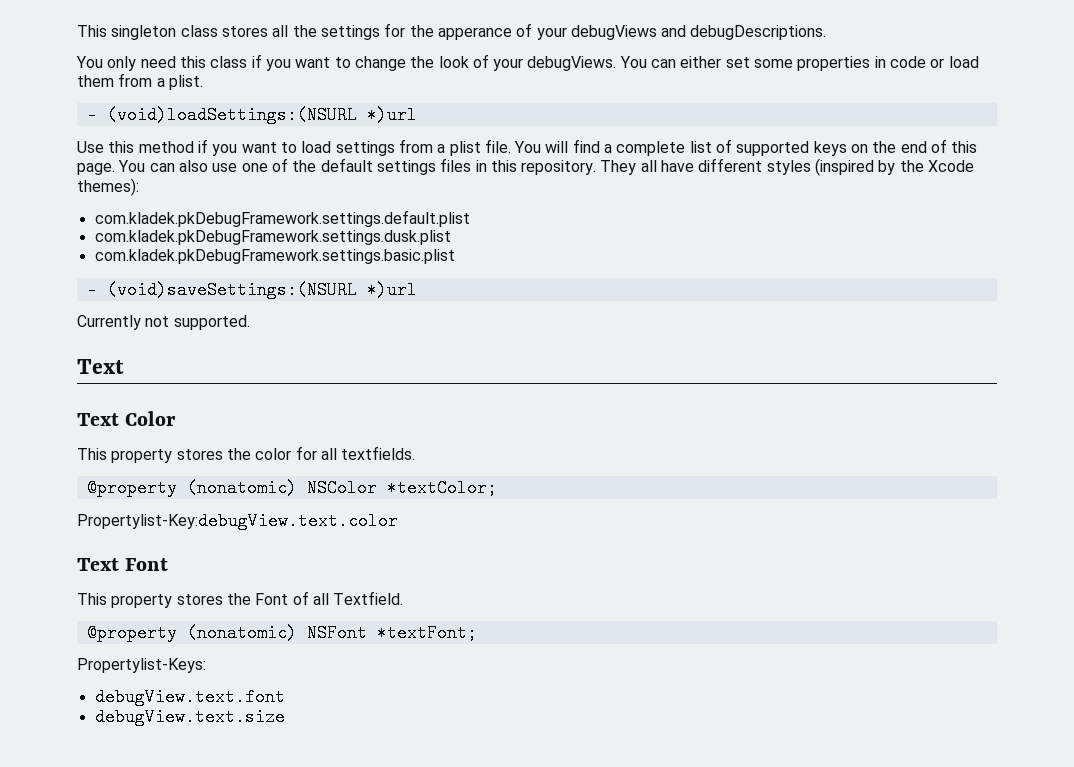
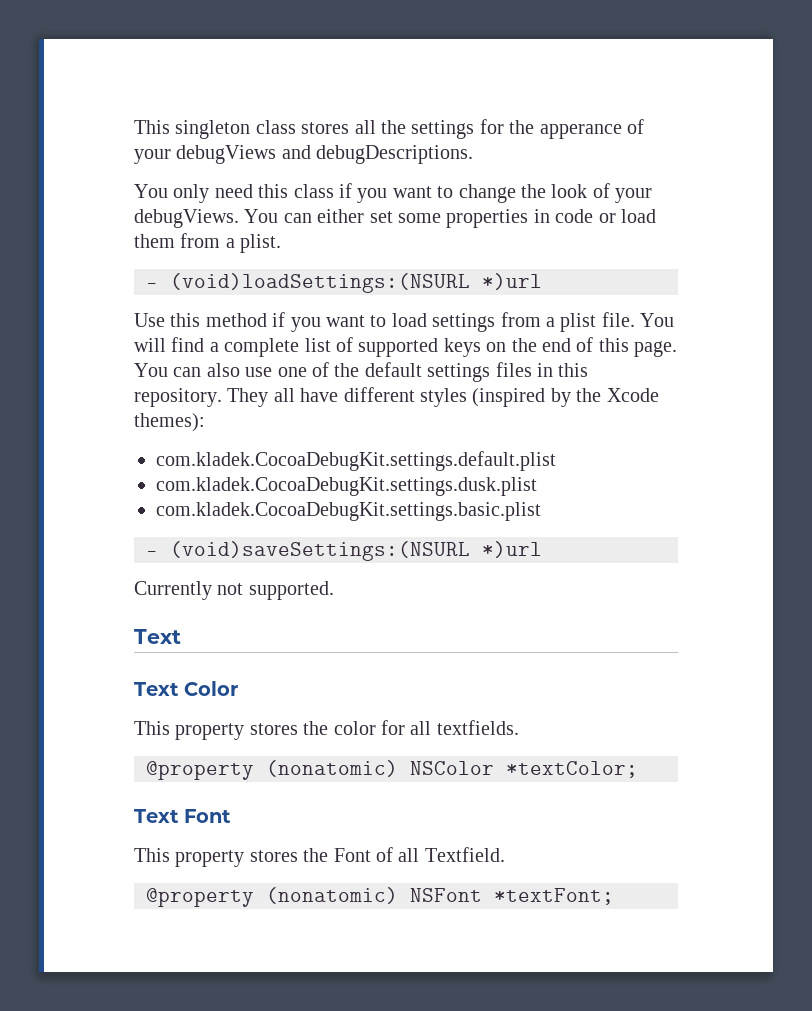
- com.kladek.pkDebugFramework.settings.default.plist
- com.kladek.pkDebugFramework.settings.dusk.plist
- com.kladek.pkDebugFramework.settings.basic.plist
+ com.kladek.CocoaDebugKit.settings.default.plist
+ com.kladek.CocoaDebugKit.settings.dusk.plist
+ com.kladek.CocoaDebugKit.settings.basic.plist
- Propertylist-Key:debugView.text.color
- Propertylist-Keys:
- debugView.text.font
- debugView.text.size

